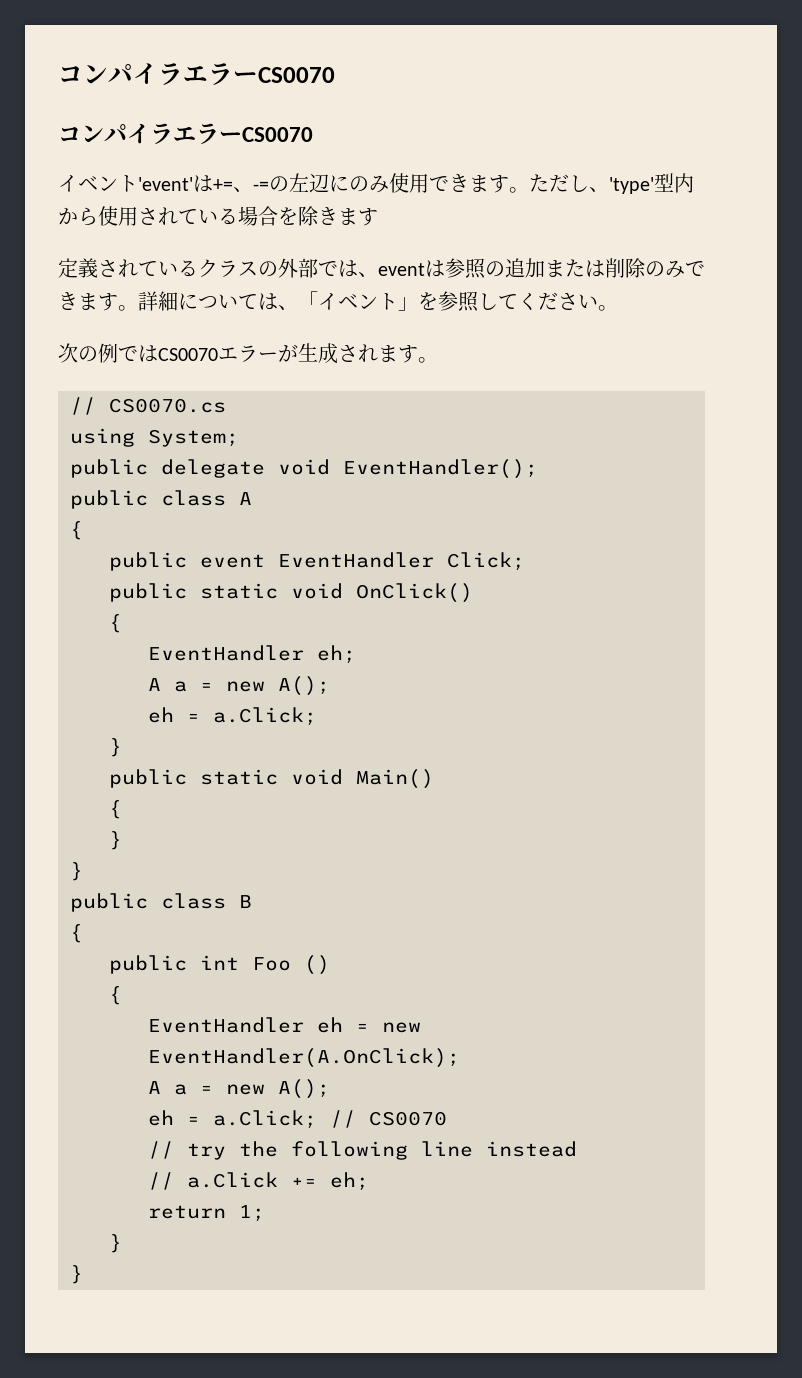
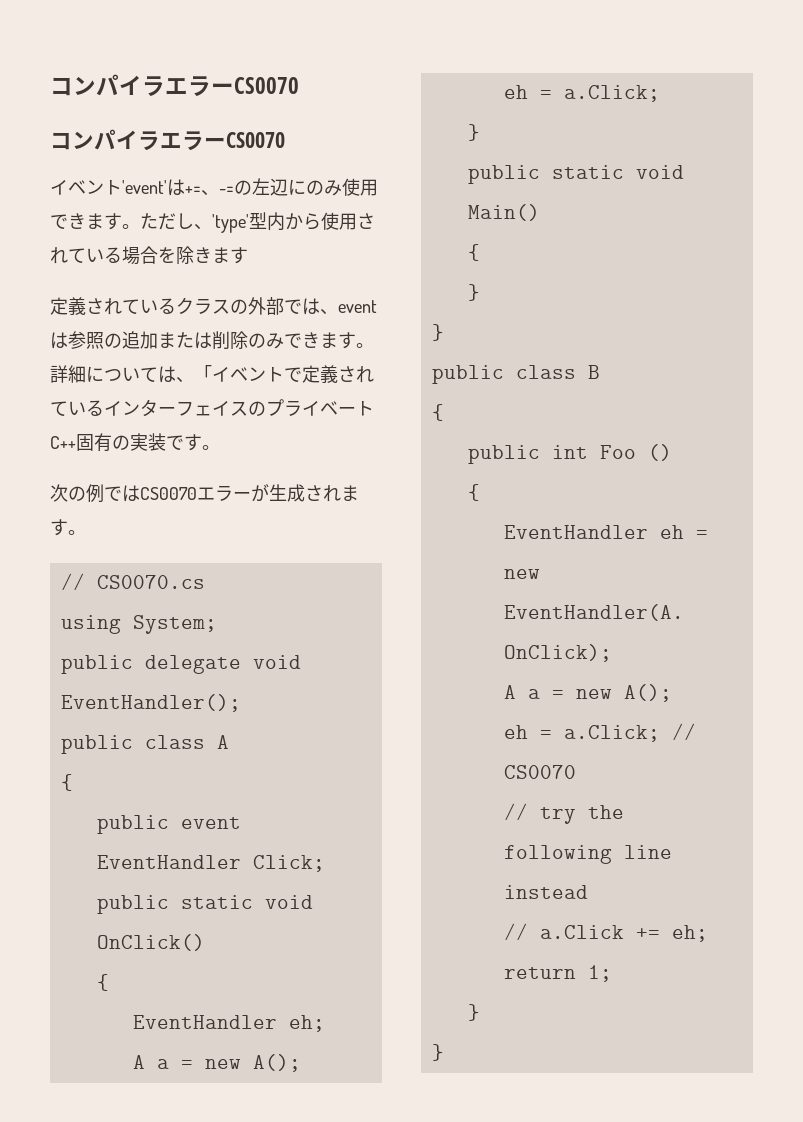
- 詳細については、「イベント」を参照してください。
+ 詳細については、「イベントで定義されているインターフェイスのプライベートC++固有の実装です。

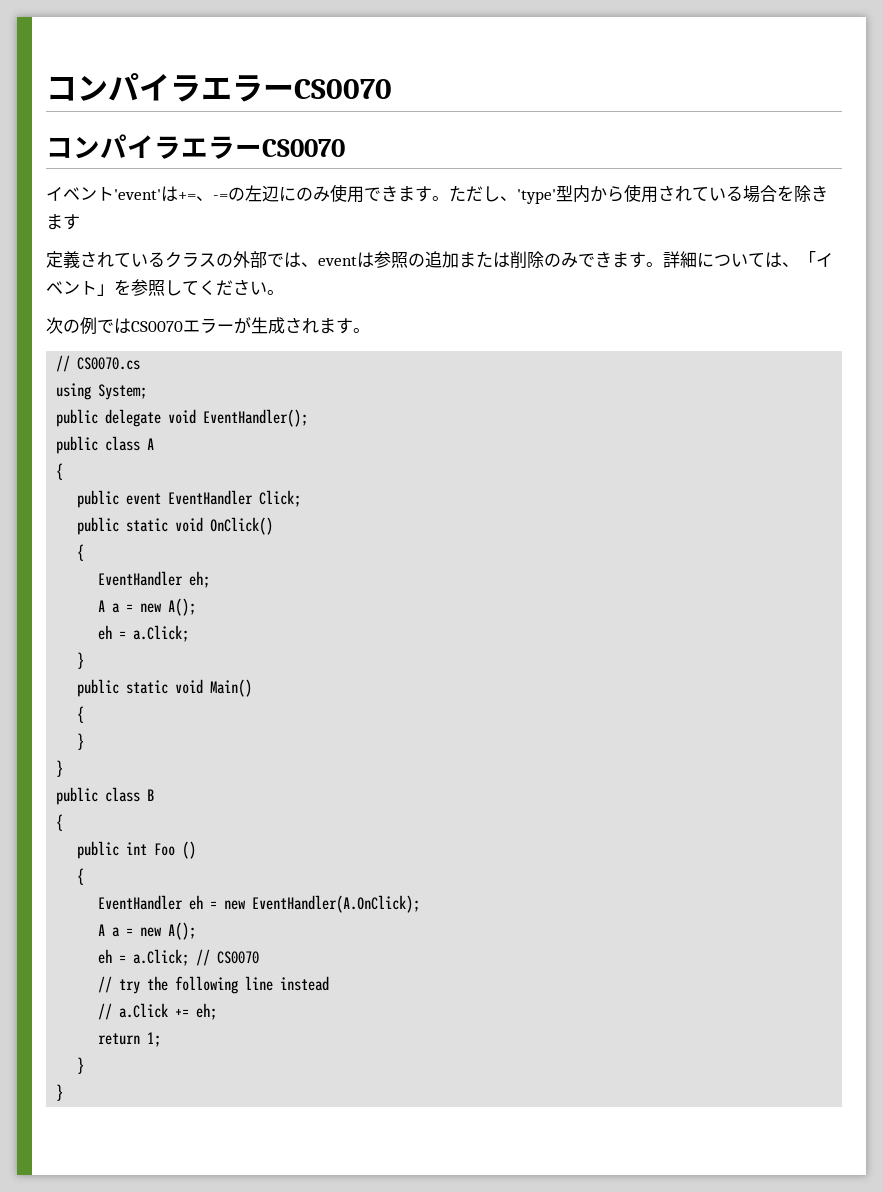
- 詳細については、「イベントで定義されているインターフェイスのプライベートC++固有の実装です。
+ 詳細については、「イベント」を参照してください。

